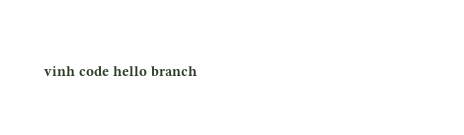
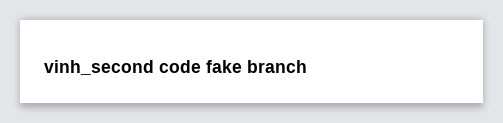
- vinh code hello branch
+ vinh_second code fake branch

